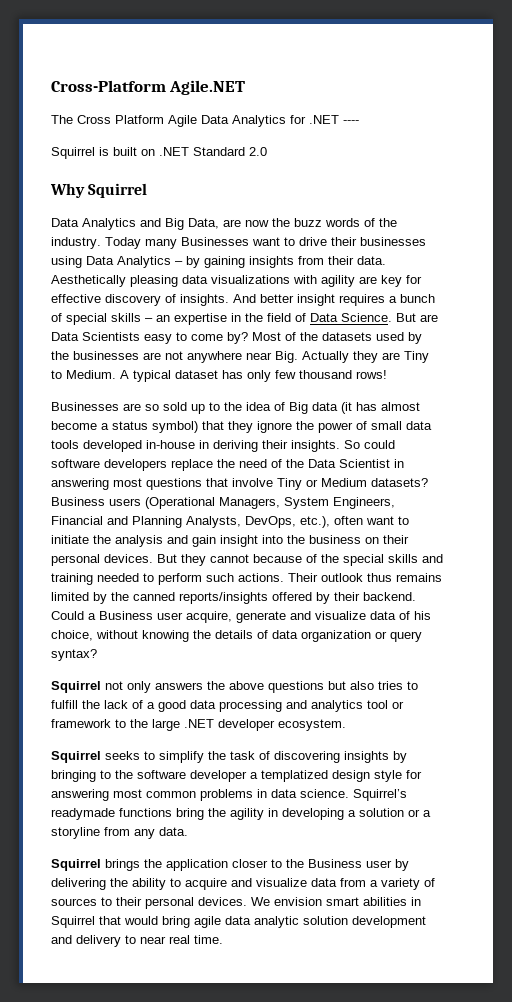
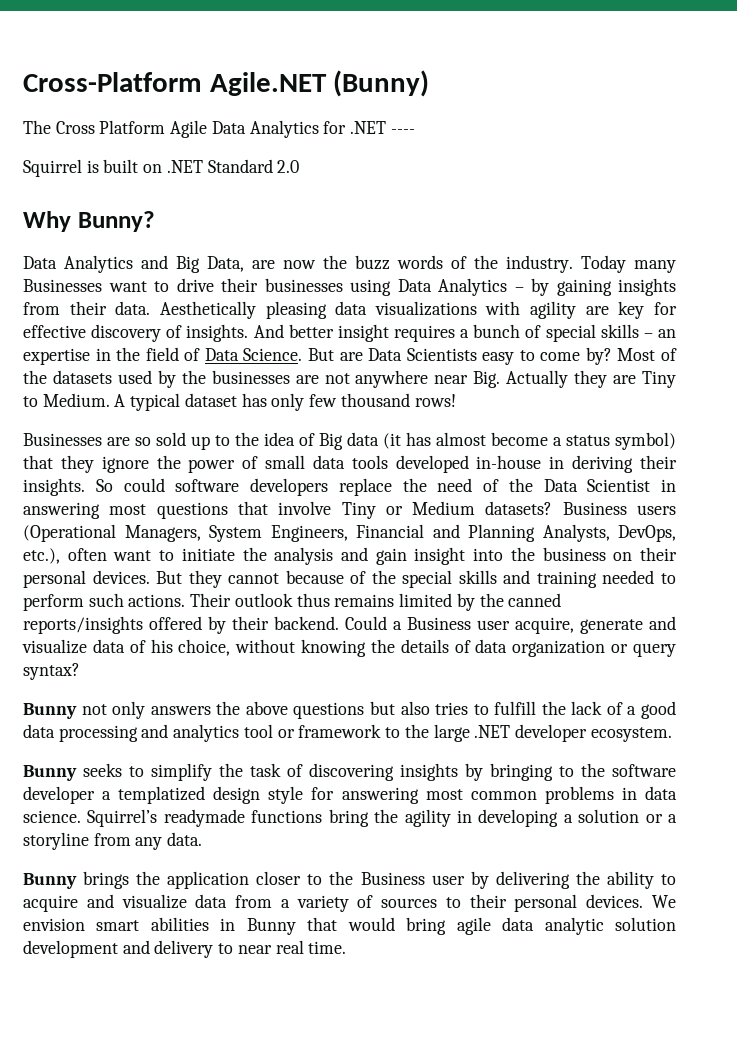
- Cross-Platform Agile.NET
+ Cross-Platform Agile.NET (Bunny)
- Why Squirrel
+ Why Bunny?
- Squirrel not only answers the above questions but also tries to fulfill the lack of a good data processing and analytics tool or framework to the large .NET developer ecosystem.
+ Bunny not only answers the above questions but also tries to fulfill the lack of a good data processing and analytics tool or framework to the large .NET developer ecosystem.
- Squirrel seeks to simplify the task of discovering insights by bringing to the software developer a templatized design style for answering most common problems in data science.
+ Bunny seeks to simplify the task of discovering insights by bringing to the software developer a templatized design style for answering most common problems in data science.
- Squirrel brings the application closer to the Business user by delivering the ability to acquire and visualize data from a variety of sources to their personal devices.
+ Bunny brings the application closer to the Business user by delivering the ability to acquire and visualize data from a variety of sources to their personal devices.
- We envision smart abilities in Squirrel that would bring agile data analytic solution development and delivery to near real time.
+ We envision smart abilities in Bunny that would bring agile data analytic solution development and delivery to near real time.

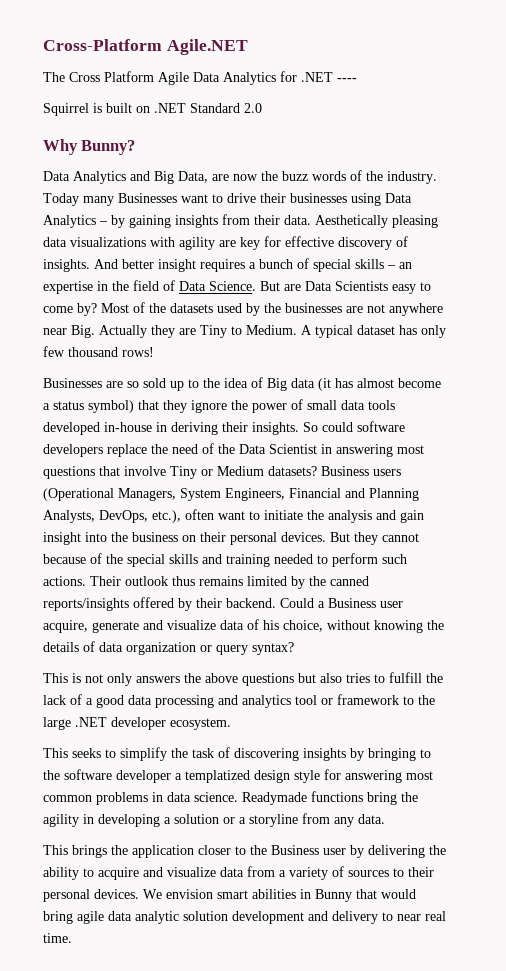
- Cross-Platform Agile.NET (Bunny)
+ Cross-Platform Agile.NET
- Bunny not only answers the above questions but also tries to fulfill the lack of a good data processing and analytics tool or framework to the large .NET developer ecosystem.
+ This is not only answers the above questions but also tries to fulfill the lack of a good data processing and analytics tool or framework to the large .NET developer ecosystem.
- Bunny seeks to simplify the task of discovering insights by bringing to the software developer a templatized design style for answering most common problems in data science.
+ This seeks to simplify the task of discovering insights by bringing to the software developer a templatized design style for answering most common problems in data science.
- Squirrel’s readymade functions bring the agility in developing a solution or a storyline from any data.
+ Readymade functions bring the agility in developing a solution or a storyline from any data.
- Bunny brings the application closer to the Business user by delivering the ability to acquire and visualize data from a variety of sources to their personal devices.
+ This brings the application closer to the Business user by delivering the ability to acquire and visualize data from a variety of sources to their personal devices.

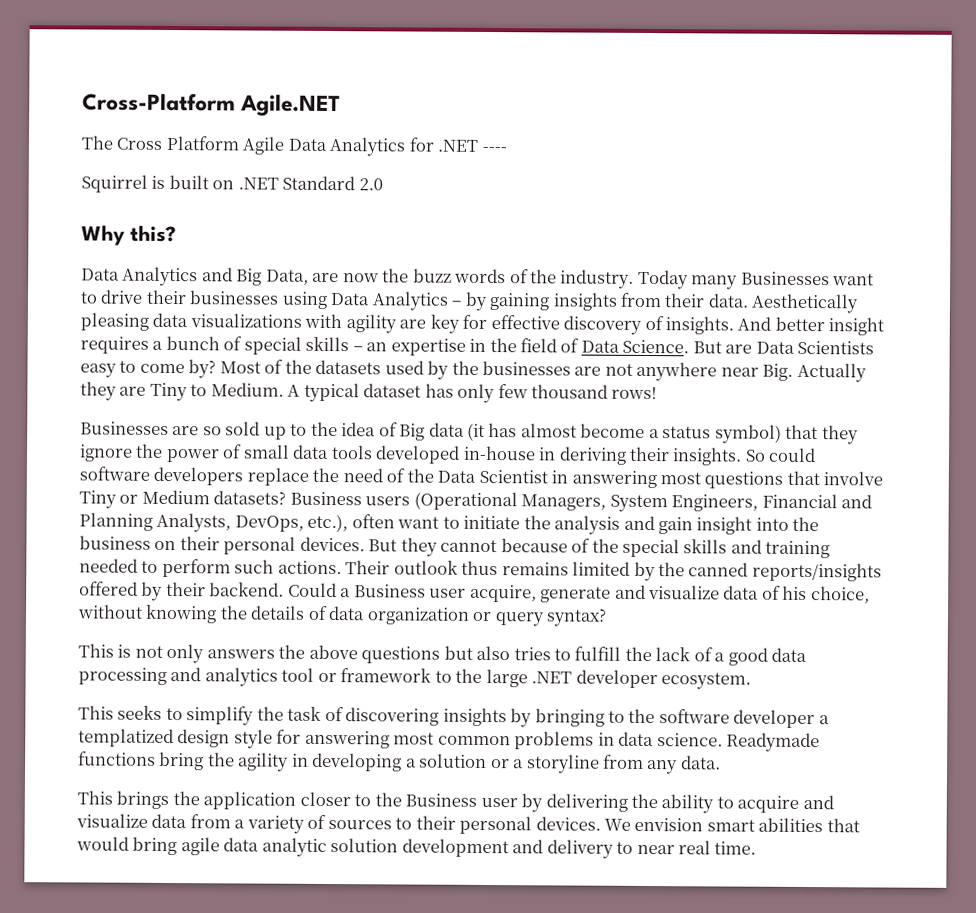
- Why Bunny?
+ Why this?
- We envision smart abilities in Bunny that would bring agile data analytic solution development and delivery to near real time.
+ We envision smart abilities that would bring agile data analytic solution development and delivery to near real time.

